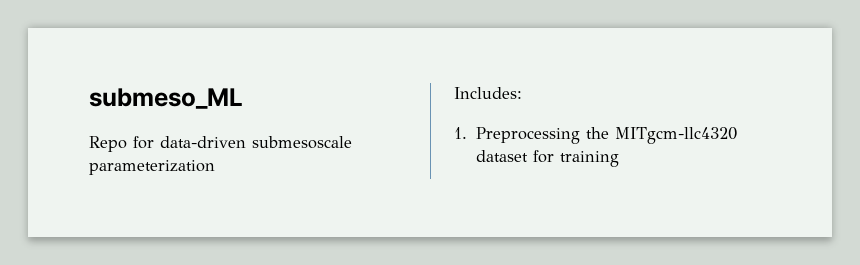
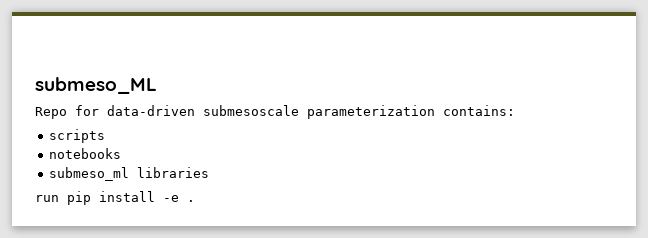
- Repo for data-driven submesoscale parameterization
- Includes:
- 1. Preprocessing the MITgcm-llc4320 dataset for training
+ Repo for data-driven submesoscale parameterization contains:
+ scripts
+ notebooks
+ submeso_ml libraries
+ run pip install -e .

